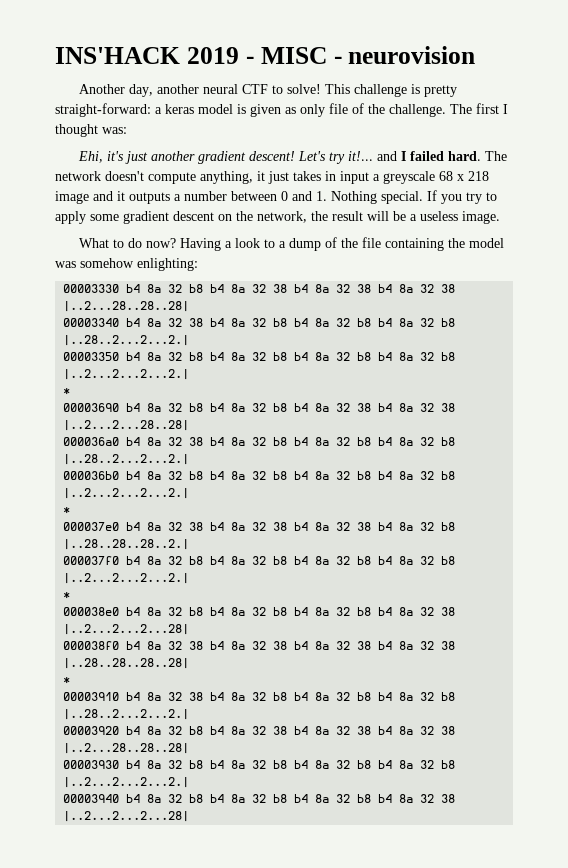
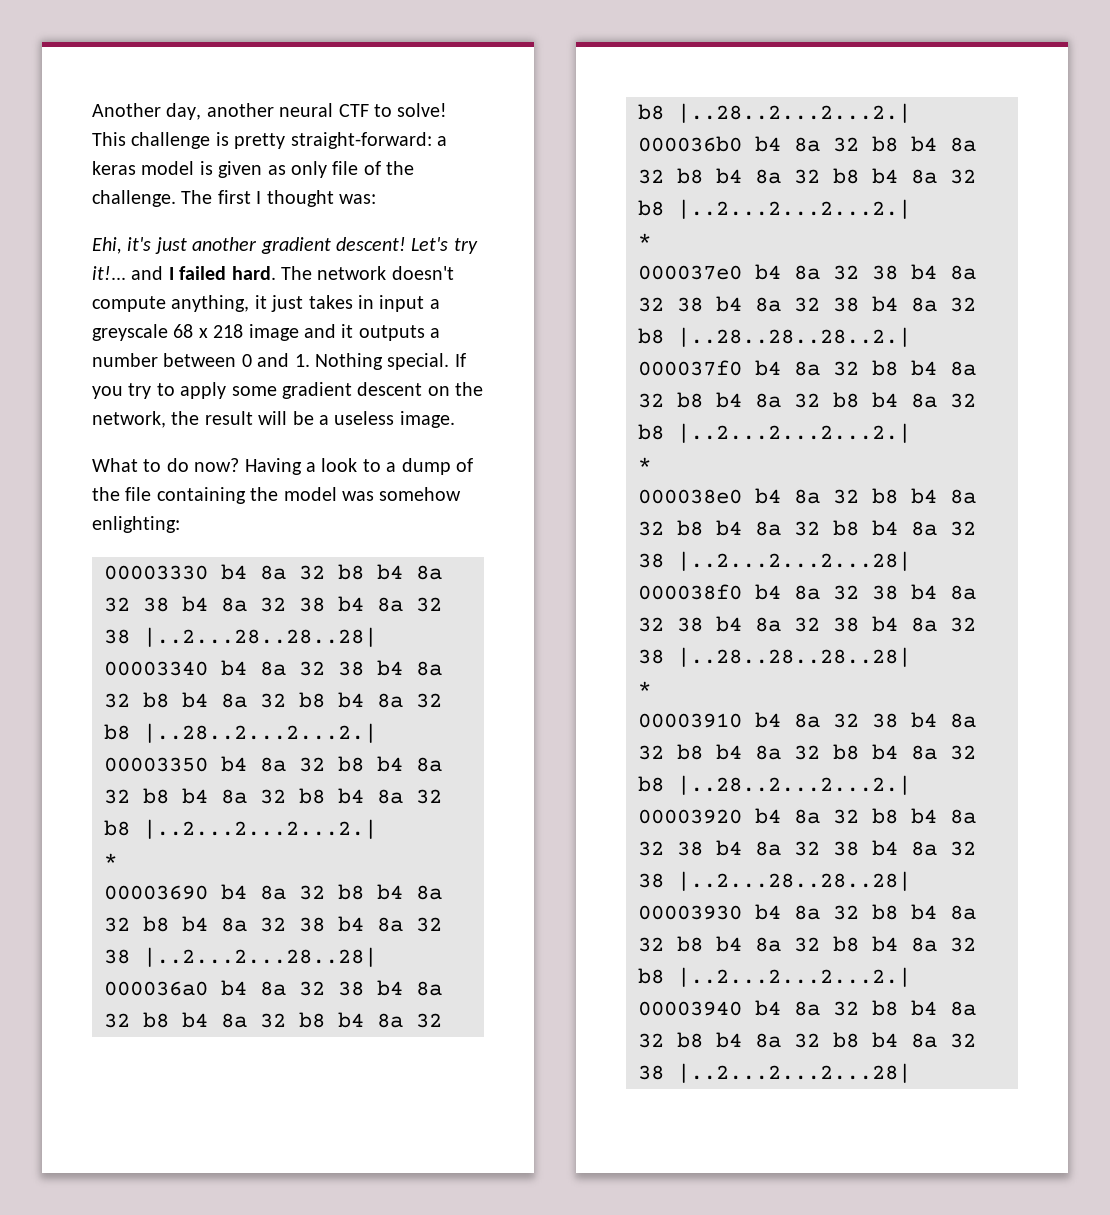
- INS'HACK 2019 - MISC - neurovision

